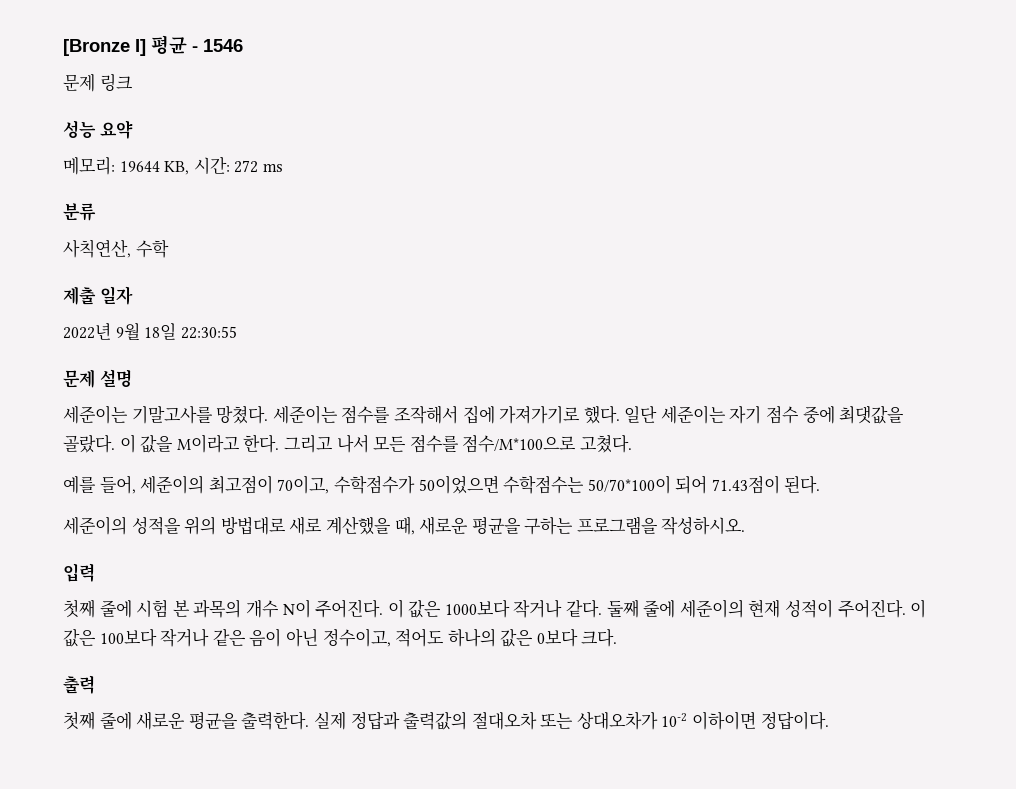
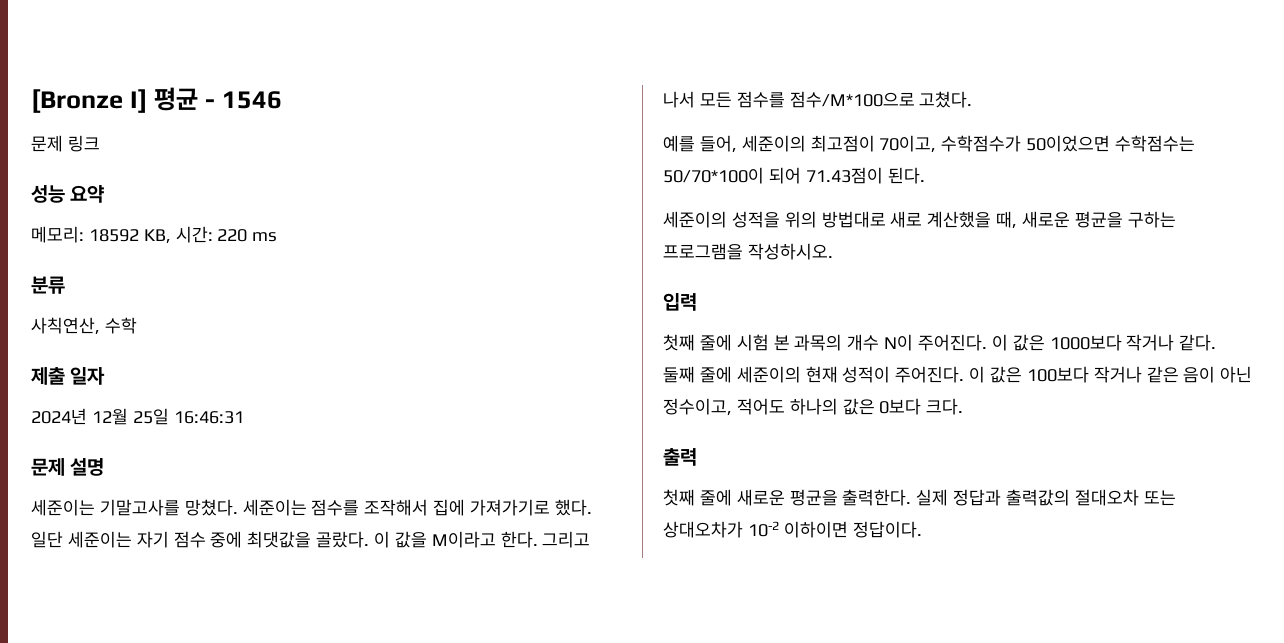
- 메모리: 19644 KB, 시간: 272 ms
+ 메모리: 18592 KB, 시간: 220 ms
- 2022년 9월 18일 22:30:55
+ 2024년 12월 25일 16:46:31

